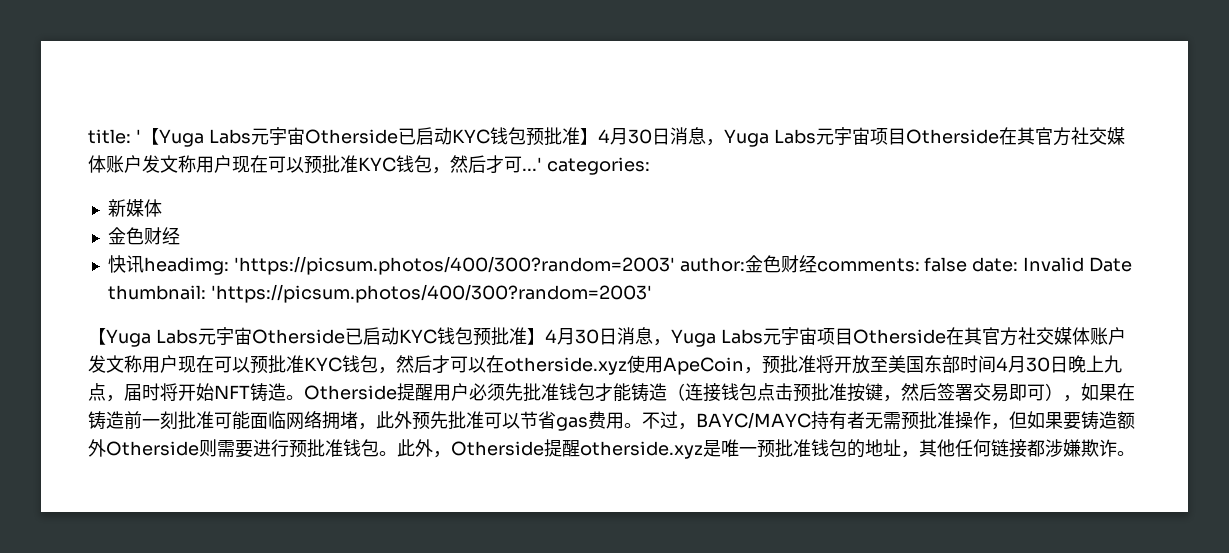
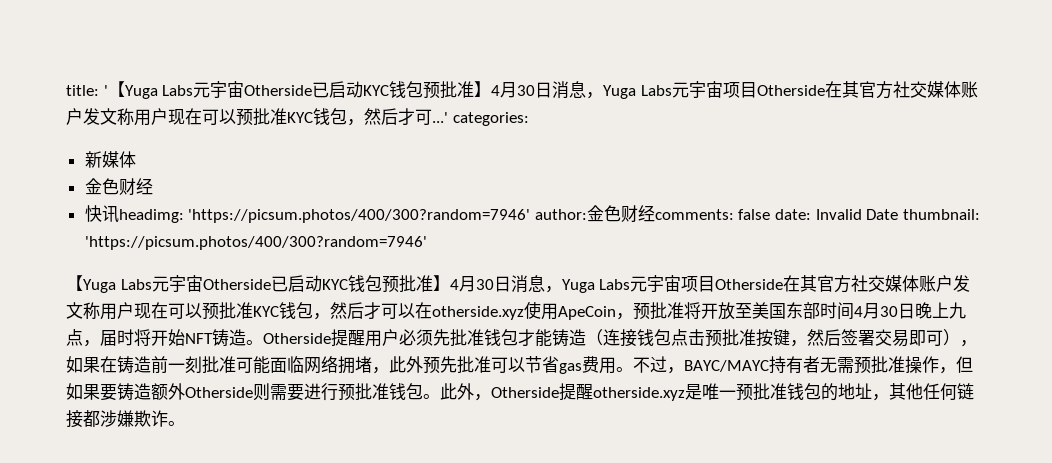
- 快讯headimg: 'https://picsum.photos/400/300?random=2003' author:金色财经comments: false date: Invalid Date thumbnail: 'https://picsum.photos/400/300?random=2003'
+ 快讯headimg: 'https://picsum.photos/400/300?random=7946' author:金色财经comments: false date: Invalid Date thumbnail: 'https://picsum.photos/400/300?random=7946'

